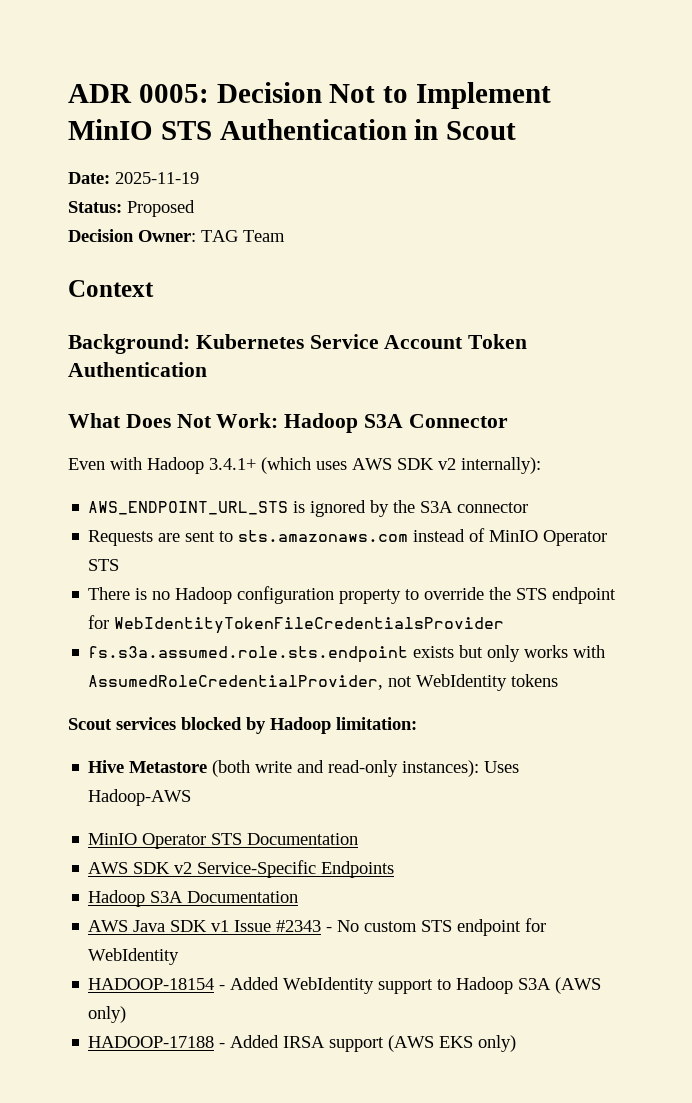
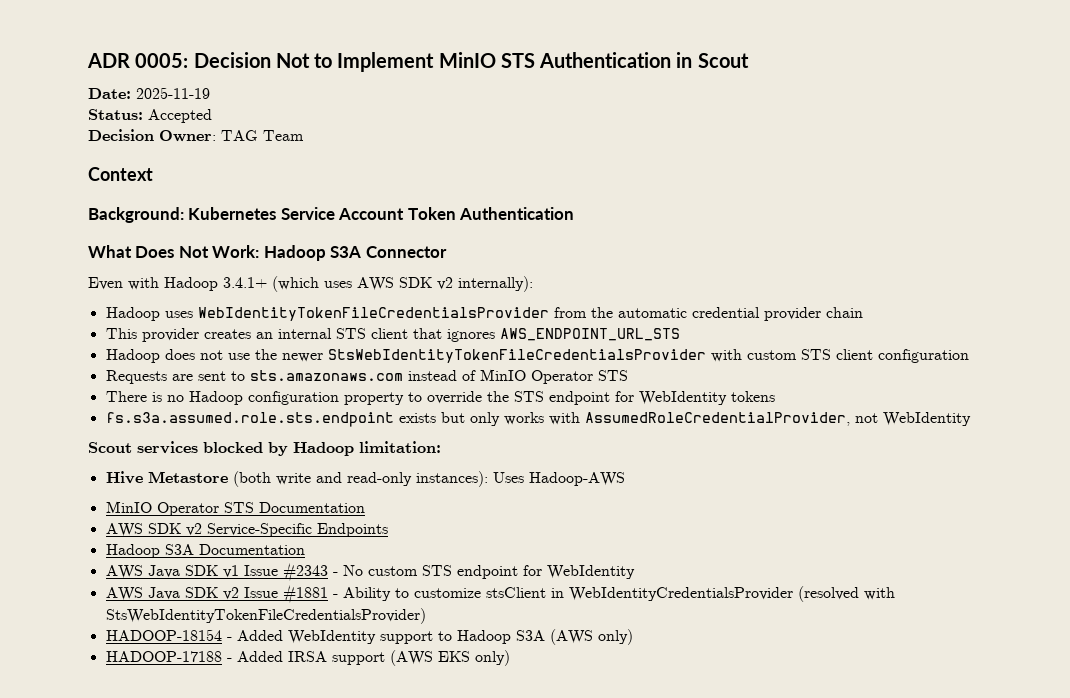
- Status: Proposed
+ Status: Accepted
- AWS_ENDPOINT_URL_STS is ignored by the S3A connector
+ Hadoop uses WebIdentityTokenFileCredentialsProvider from the automatic credential provider chain
+ This provider creates an internal STS client that ignores AWS_ENDPOINT_URL_STS
+ Hadoop does not use the newer StsWebIdentityTokenFileCredentialsProvider with custom STS client configuration
- There is no Hadoop configuration property to override the STS endpoint for WebIdentityTokenFileCredentialsProvider
+ There is no Hadoop configuration property to override the STS endpoint for WebIdentity tokens
- fs.s3a.assumed.role.sts.endpoint exists but only works with AssumedRoleCredentialProvider, not WebIdentity tokens
+ fs.s3a.assumed.role.sts.endpoint exists but only works with AssumedRoleCredentialProvider, not WebIdentity
+ AWS Java SDK v2 Issue #1881 - Ability to customize stsClient in WebIdentityCredentialsProvider (resolved with StsWebIdentityTokenFileCredentialsProvider)

